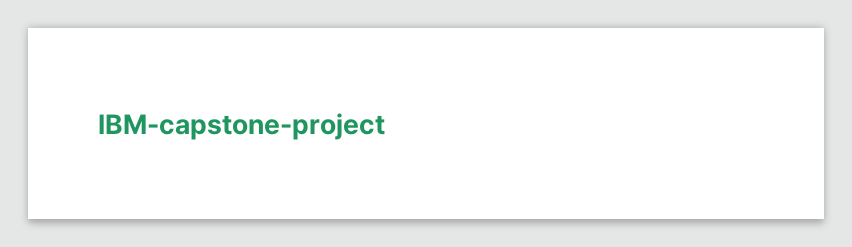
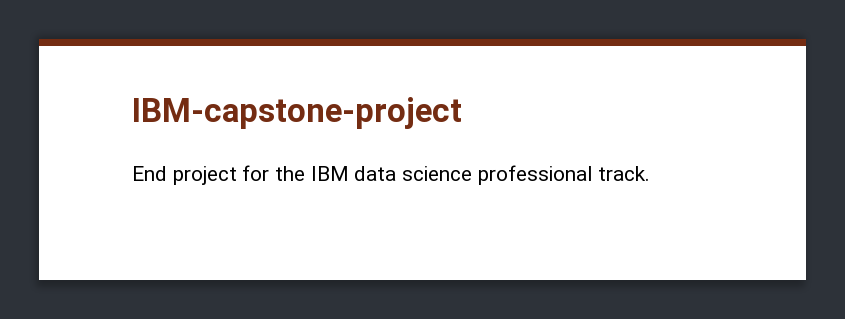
+ End project for the IBM data science professional track.

